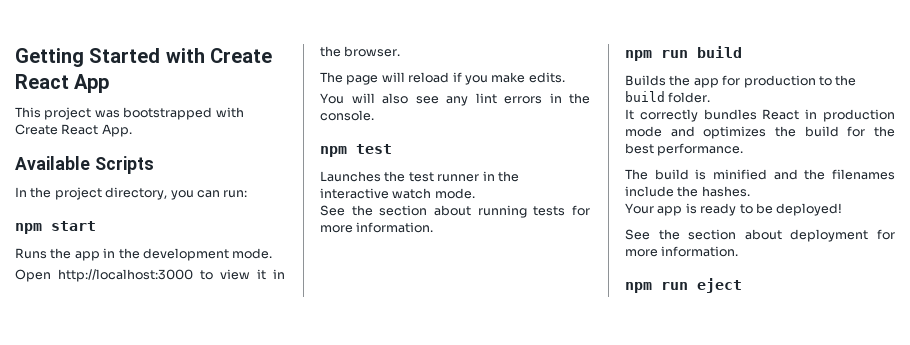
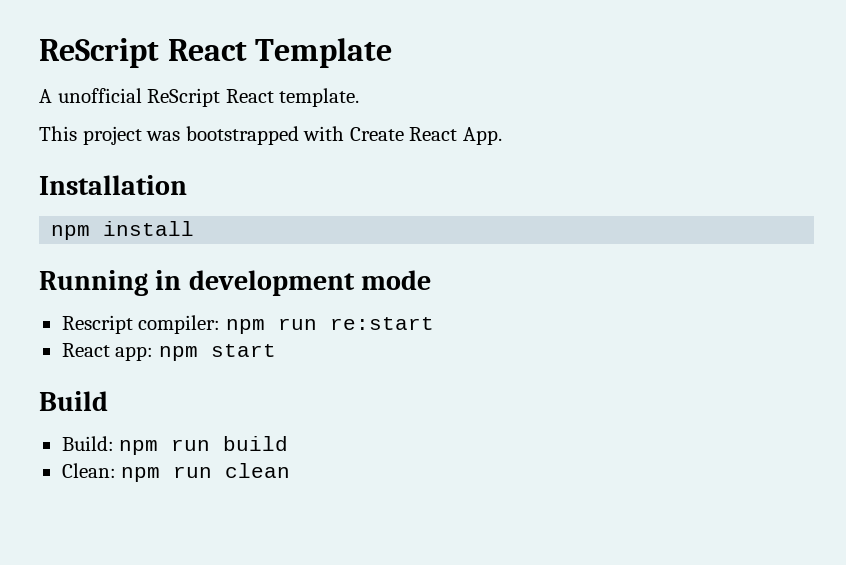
- Getting Started with Create React App
+ ReScript React Template
+ A unofficial ReScript React template.
- Available Scripts
- In the project directory, you can run:
- npm start
- Runs the app in the development mode.
- Open http://localhost:3000 to view it in the browser.
- The page will reload if you make edits.
- You will also see any lint errors in the console.
- npm test
- Launches the test runner in the interactive watch mode.
- See the section about running tests for more information.
- npm run build
- Builds the app for production to the build folder.
- It correctly bundles React in production mode and optimizes the build for the best performance.
- The build is minified and the filenames include the hashes.
- Your app is ready to be deployed!
- See the section about deployment for more information.
- npm run eject
+ Installation
+ npm install
+ Running in development mode
+ Rescript compiler: npm run re:start
+ React app: npm start
+ Build
+ Build: npm run build
+ Clean: npm run clean

